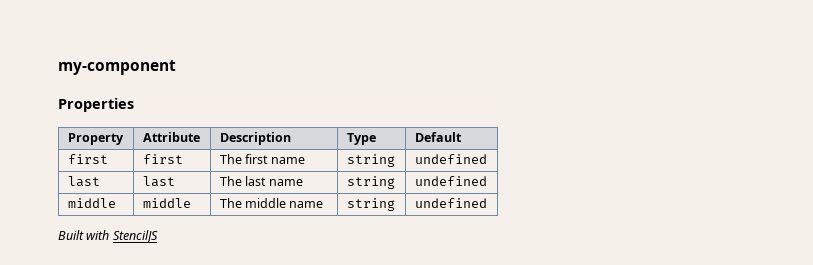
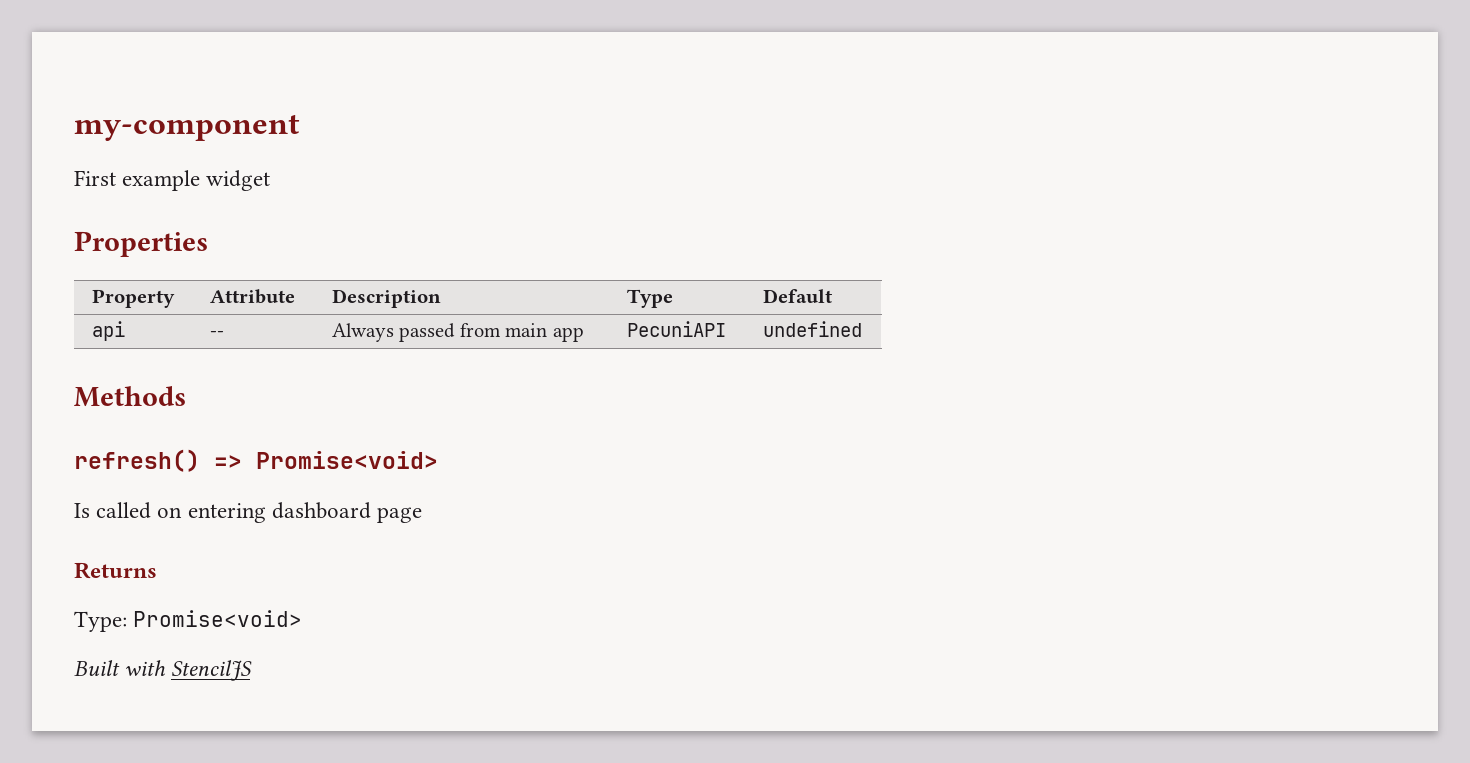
+ First example widget
- first | first | The first name | string | undefined
- last | last | The last name | string | undefined
- middle | middle | The middle name | string | undefined
+ api | -- | Always passed from main app | PecuniAPI | undefined
+ Methods
+ refresh() => Promise<void>
+ Is called on entering dashboard page
+ Returns
+ Type: Promise<void>

